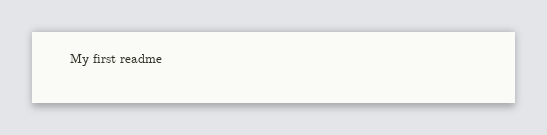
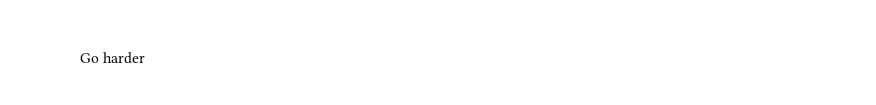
- My first readme
+ Go harder

